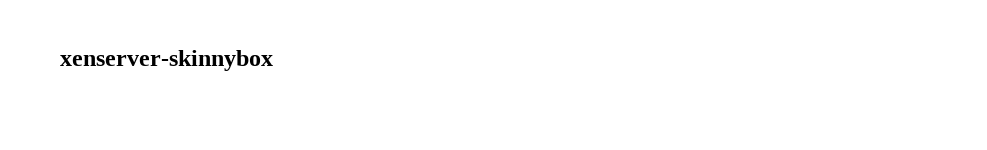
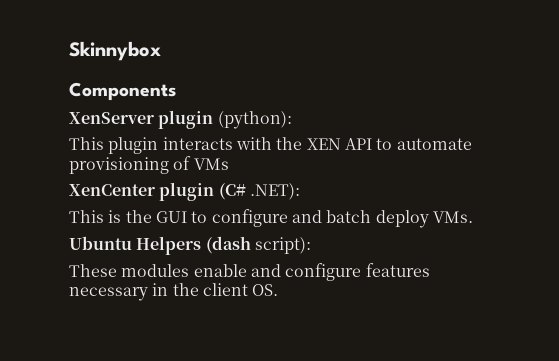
- xenserver-skinnybox
+ Skinnybox
+ Components
+ XenServer plugin (python):
+ This plugin interacts with the XEN API to automate provisioning of VMs
+ XenCenter plugin (C# .NET):
+ This is the GUI to configure and batch deploy VMs.
+ Ubuntu Helpers (dash script):
+ These modules enable and configure features necessary in the client OS.

